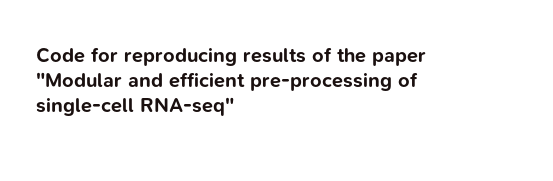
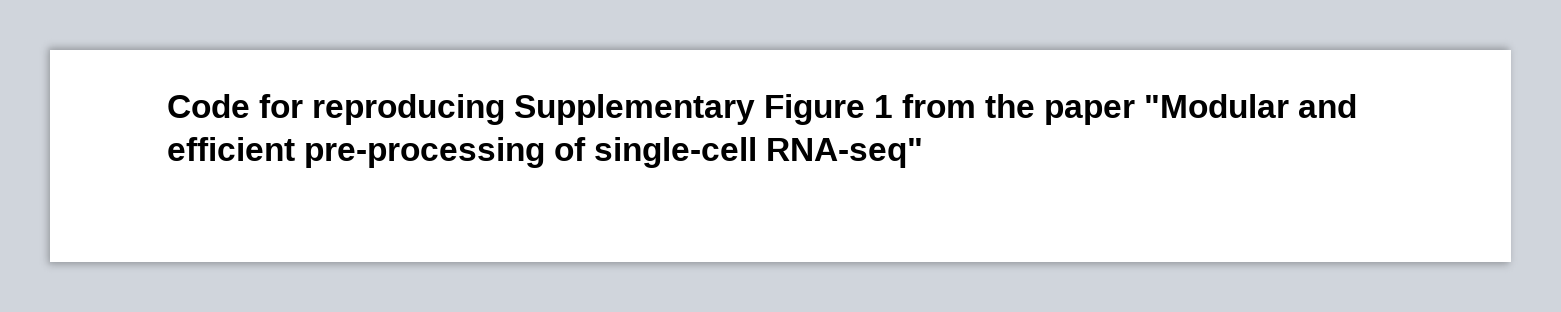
- Code for reproducing results of the paper "Modular and efficient pre-processing of single-cell RNA-seq"
+ Code for reproducing Supplementary Figure 1 from the paper "Modular and efficient pre-processing of single-cell RNA-seq"

